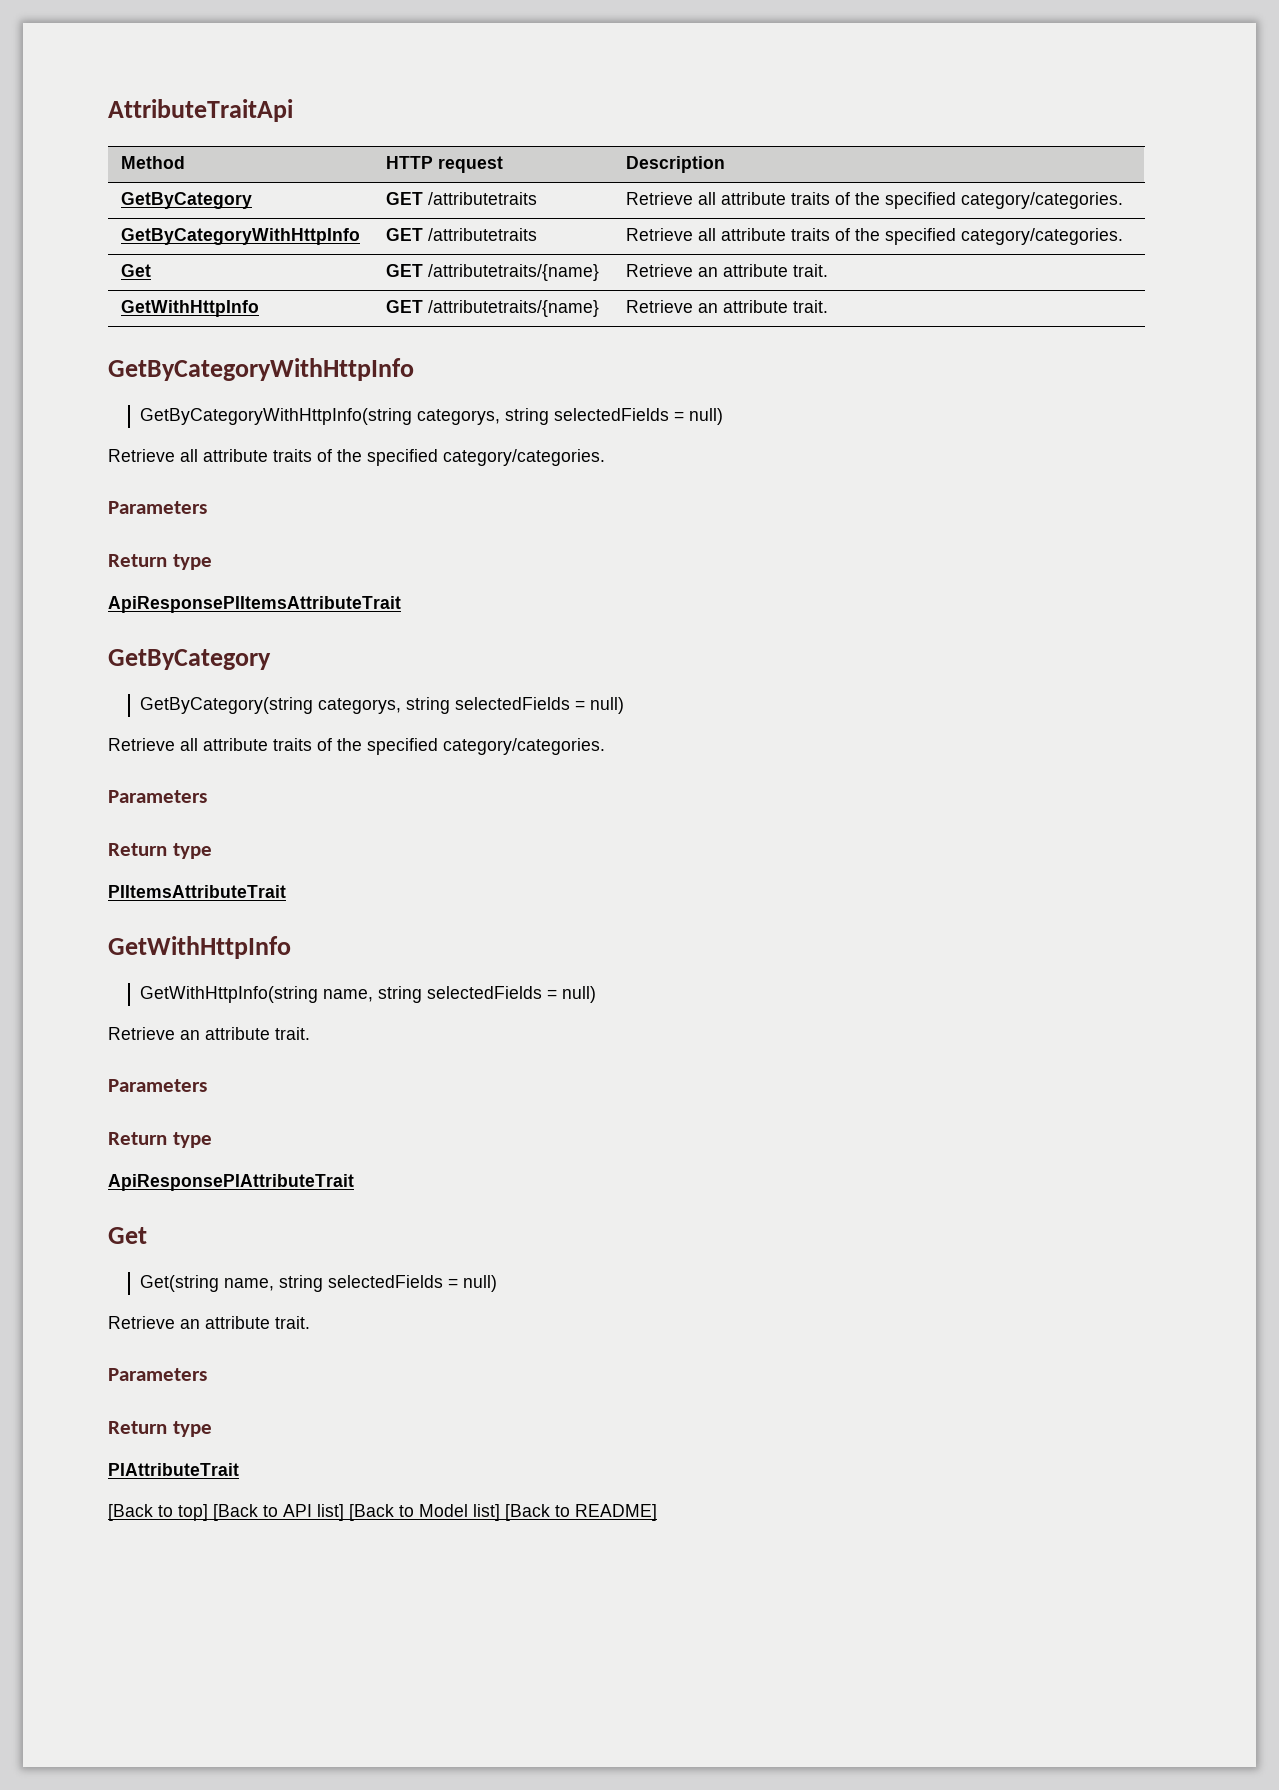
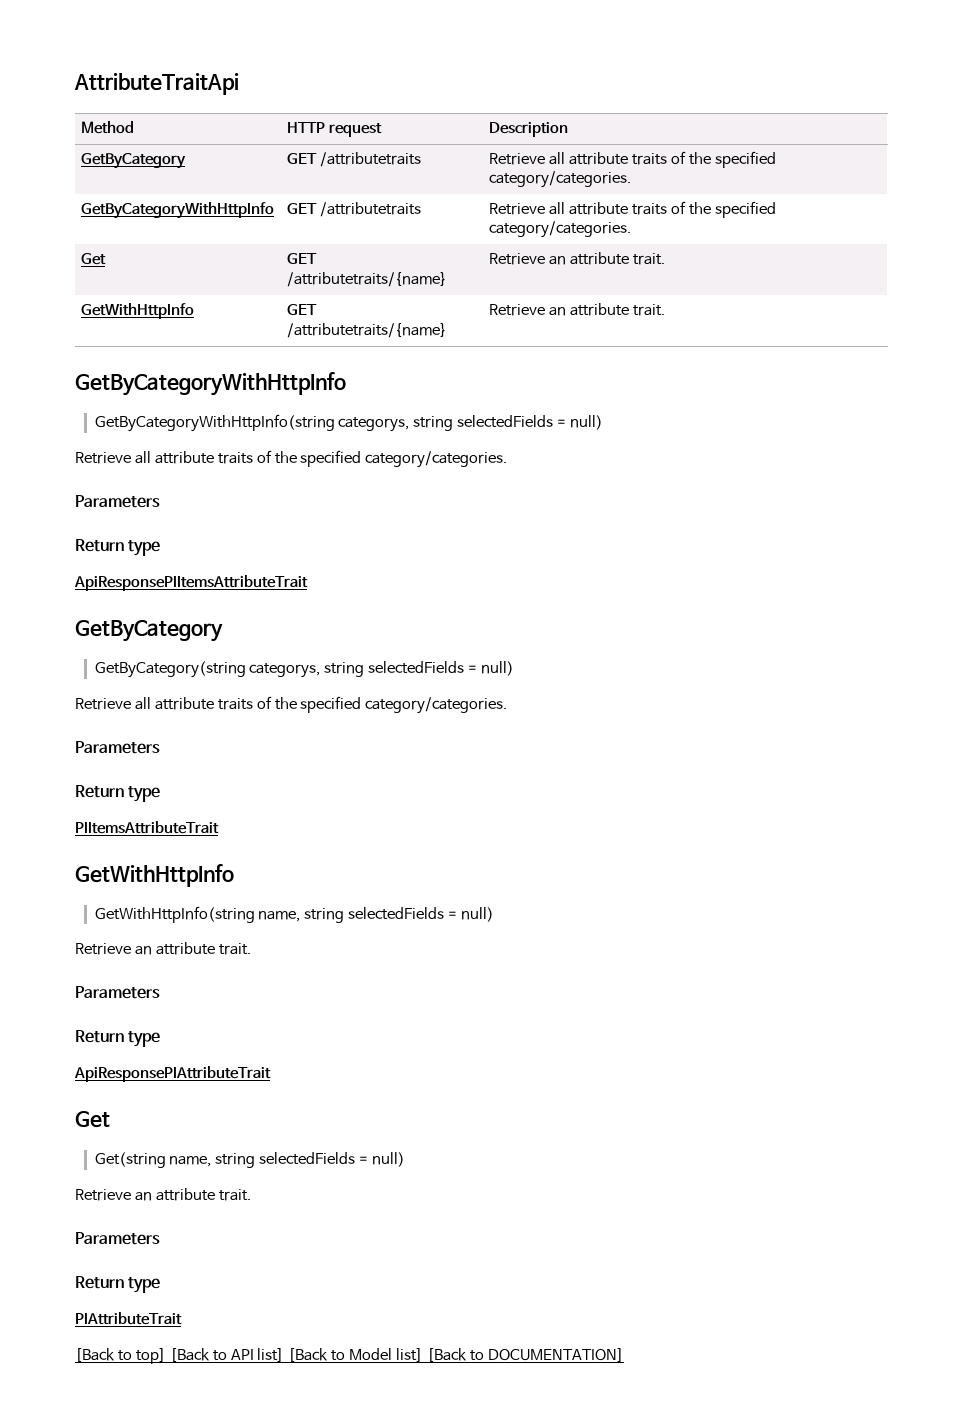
- [Back to top] [Back to API list] [Back to Model list] [Back to README]
+ [Back to top] [Back to API list] [Back to Model list] [Back to DOCUMENTATION]

